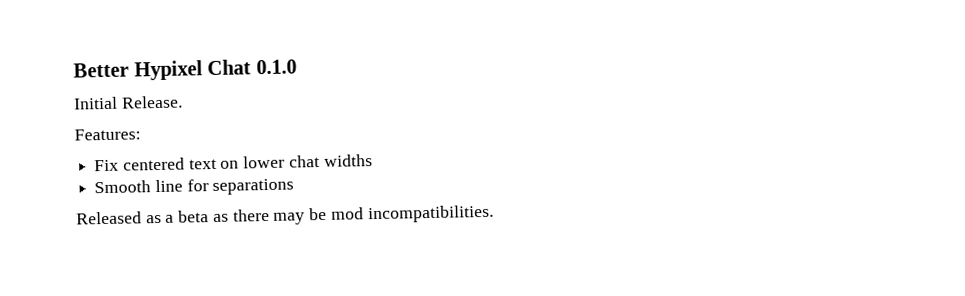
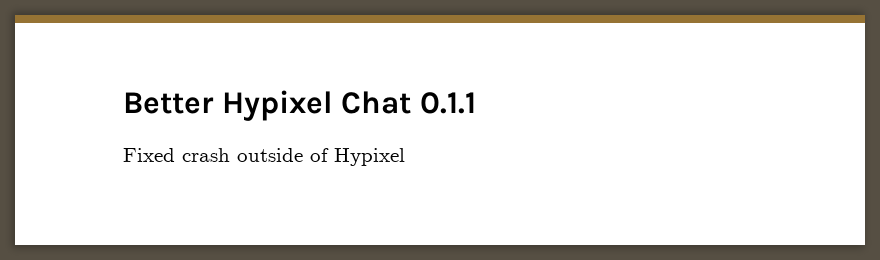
- Better Hypixel Chat 0.1.0
- Initial Release.
- Features:
- Fix centered text on lower chat widths
- Smooth line for separations
- Released as a beta as there may be mod incompatibilities.
+ Better Hypixel Chat 0.1.1
+ Fixed crash outside of Hypixel

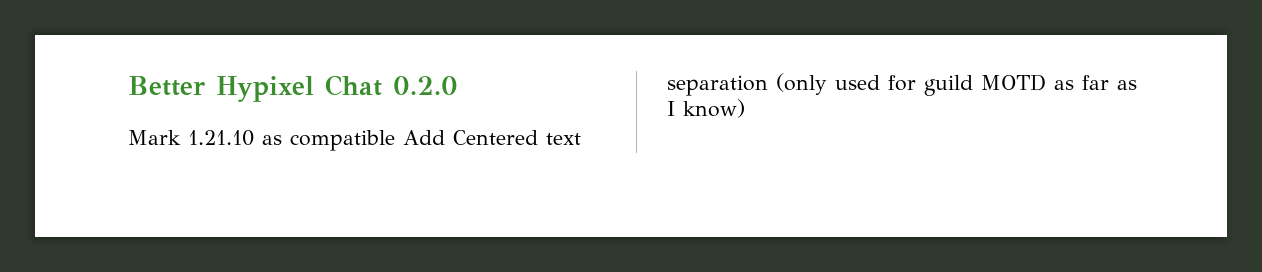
- Better Hypixel Chat 0.1.1
- Fixed crash outside of Hypixel
+ Better Hypixel Chat 0.2.0
+ Mark 1.21.10 as compatible Add Centered text separation (only used for guild MOTD as far as I know)

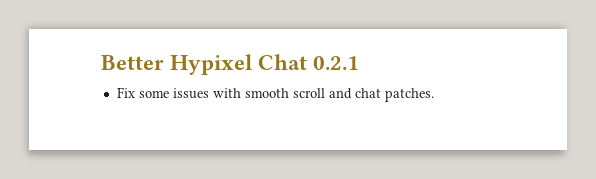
- Better Hypixel Chat 0.2.0
- Mark 1.21.10 as compatible Add Centered text separation (only used for guild MOTD as far as I know)
+ Better Hypixel Chat 0.2.1
+ Fix some issues with smooth scroll and chat patches.

